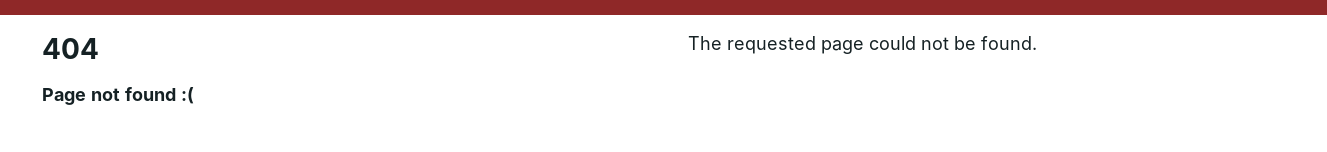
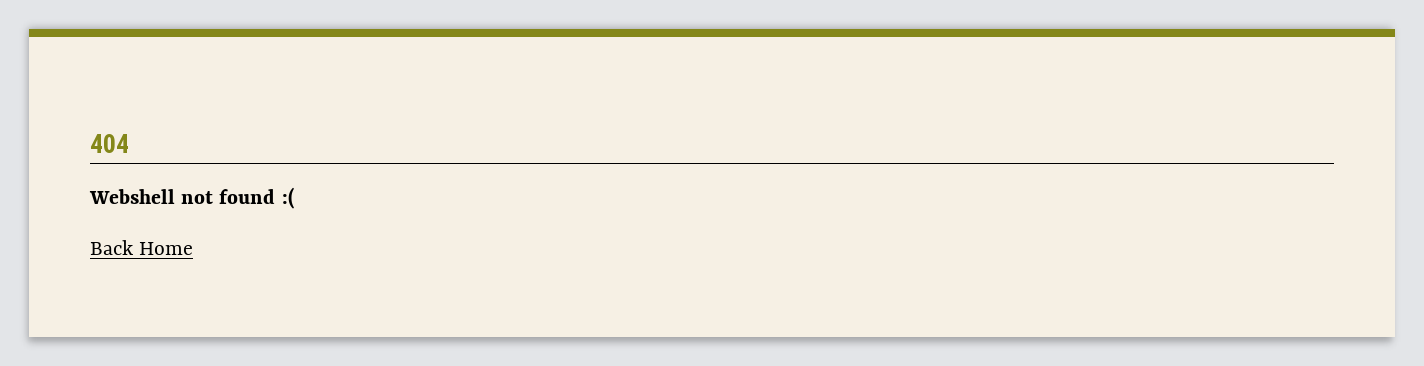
- Page not found :(
+ Webshell not found :(
- The requested page could not be found.
+ Back Home

